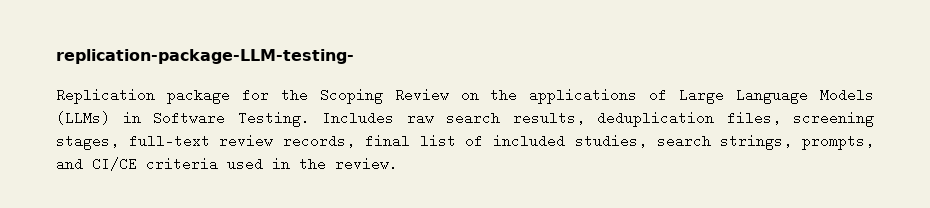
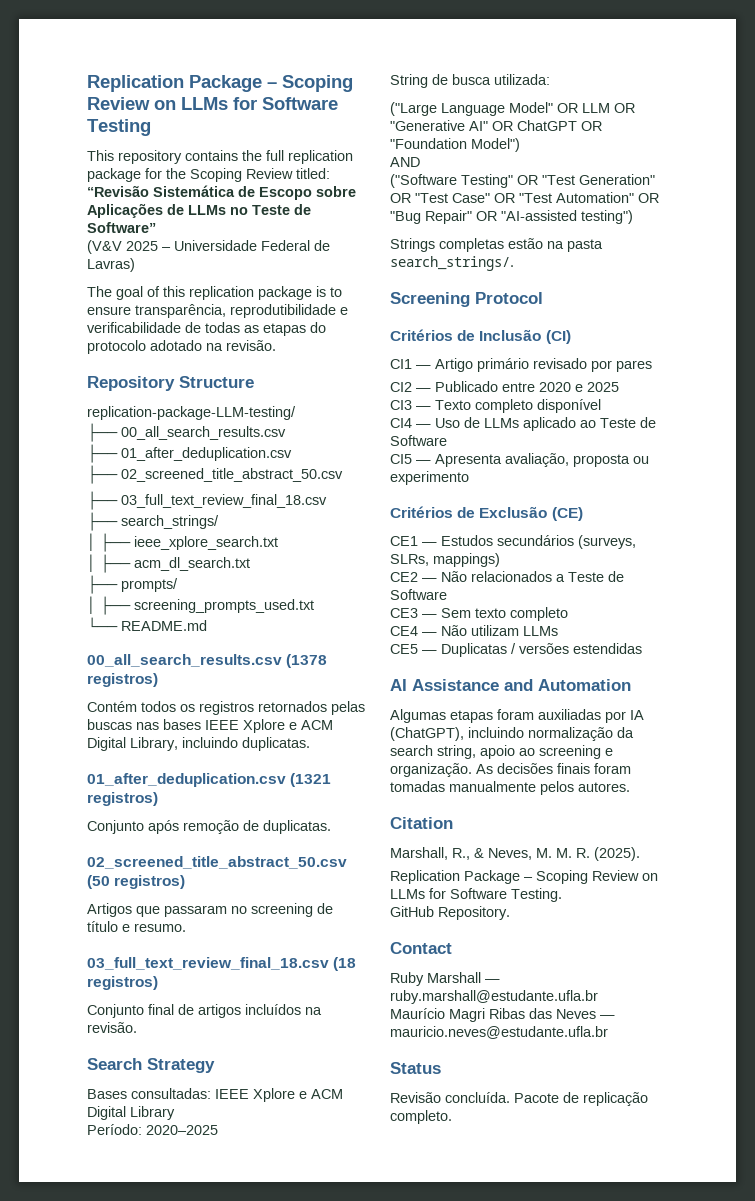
- replication-package-LLM-testing-
- Replication package for the Scoping Review on the applications of Large Language Models (LLMs) in Software Testing. Includes raw search results, deduplication files, screening stages, full-text review records, final list of included studies, search strings, prompts, and CI/CE criteria used in the review.
+ Replication Package – Scoping Review on LLMs for Software Testing
+ This repository contains the full replication package for the Scoping Review titled: “Revisão Sistemática de Escopo sobre Aplicações de LLMs no Teste de Software”
+ (V&V 2025 – Universidade Federal de Lavras)
+ The goal of this replication package is to ensure transparência, reprodutibilidade e verificabilidade de todas as etapas do protocolo adotado na revisão.
+ Repository Structure
+ replication-package-LLM-testing/
+ ├── 00_all_search_results.csv
+ ├── 01_after_deduplication.csv
+ ├── 02_screened_title_abstract_50.csv
+ ├── 03_full_text_review_final_18.csv
+ ├── search_strings/
+ │ ├── ieee_xplore_search.txt
+ │ ├── acm_dl_search.txt
+ ├── prompts/
+ │ ├── screening_prompts_used.txt
+ └── README.md
+ 00_all_search_results.csv (1378 registros)
+ Contém todos os registros retornados pelas buscas nas bases IEEE Xplore e ACM Digital Library, incluindo duplicatas.
+ 01_after_deduplication.csv (1321 registros)
+ Conjunto após remoção de duplicatas.
+ 02_screened_title_abstract_50.csv (50 registros)
+ Artigos que passaram no screening de título e resumo.
+ 03_full_text_review_final_18.csv (18 registros)
+ Conjunto final de artigos incluídos na revisão.
+ Search Strategy
+ Bases consultadas: IEEE Xplore e ACM Digital Library
+ Período: 2020–2025
+ String de busca utilizada:
+ ("Large Language Model" OR LLM OR "Generative AI" OR ChatGPT OR "Foundation Model")
+ AND
+ ("Software Testing" OR "Test Generation" OR "Test Case" OR "Test Automation" OR "Bug Repair" OR "AI-assisted testing")
+ Strings completas estão na pasta search_strings/.
+ Screening Protocol
+ Critérios de Inclusão (CI)
+ CI1 — Artigo primário revisado por pares
+ CI2 — Publicado entre 2020 e 2025
+ CI3 — Texto completo disponível
+ CI4 — Uso de LLMs aplicado ao Teste de Software
+ CI5 — Apresenta avaliação, proposta ou experimento
+ Critérios de Exclusão (CE)
+ CE1 — Estudos secundários (surveys, SLRs, mappings)
+ CE2 — Não relacionados a Teste de Software
+ CE3 — Sem texto completo
+ CE4 — Não utilizam LLMs
+ CE5 — Duplicatas / versões estendidas
+ AI Assistance and Automation
+ Algumas etapas foram auxiliadas por IA (ChatGPT), incluindo normalização da search string, apoio ao screening e organização. As decisões finais foram tomadas manualmente pelos autores.
+ Citation
+ Marshall, R., & Neves, M. M. R. (2025).
+ Replication Package – Scoping Review on LLMs for Software Testing.
+ GitHub Repository.
+ Contact
+ Ruby Marshall — ruby.marshall@estudante.ufla.br
+ Maurício Magri Ribas das Neves — mauricio.neves@estudante.ufla.br
+ Status
+ Revisão concluída. Pacote de replicação completo.

